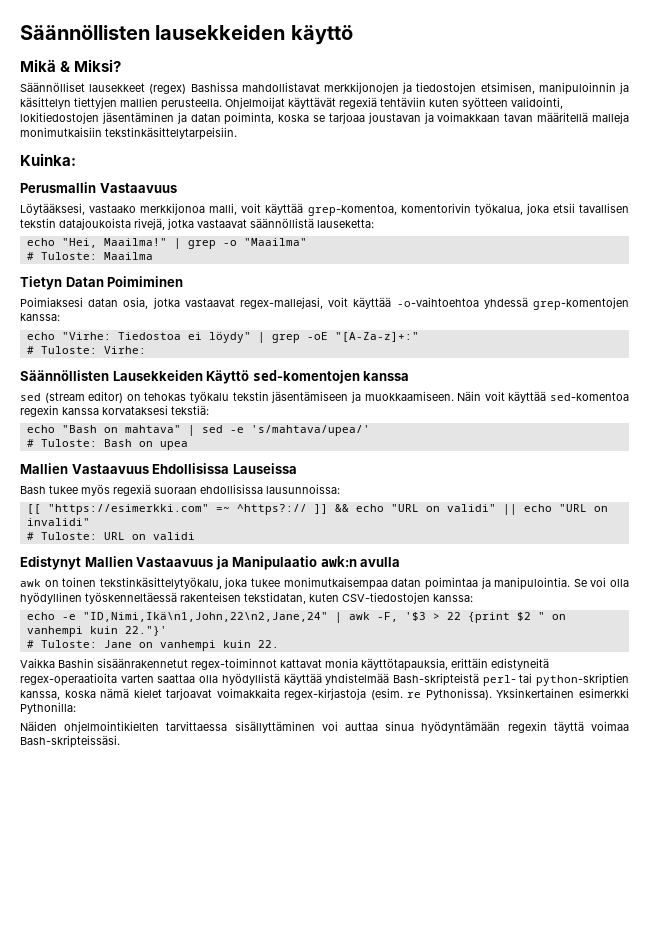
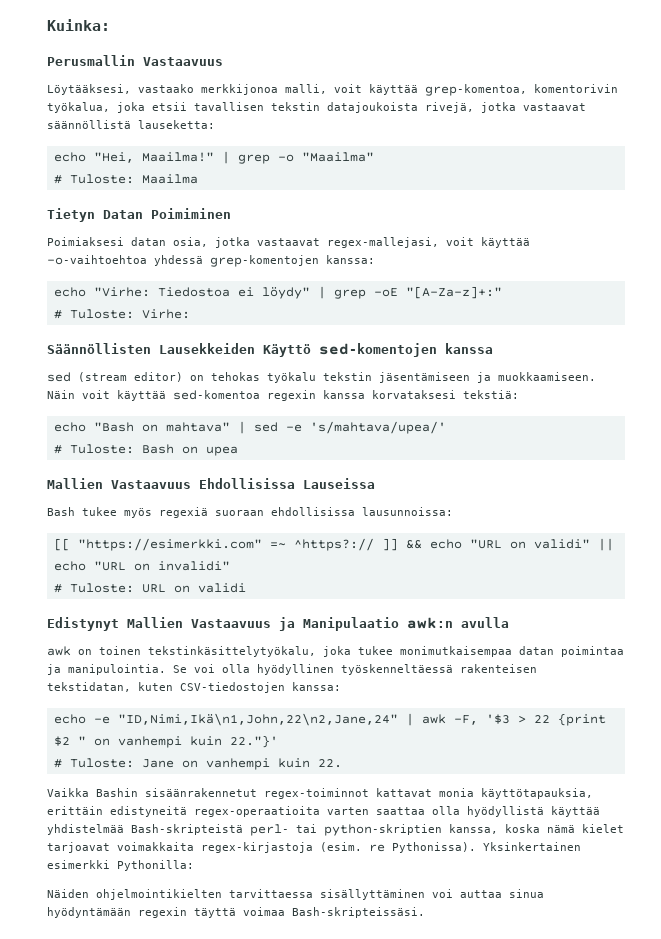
- Säännöllisten lausekkeiden käyttö
- Mikä & Miksi?
- Säännölliset lausekkeet (regex) Bashissa mahdollistavat merkkijonojen ja tiedostojen etsimisen, manipuloinnin ja käsittelyn tiettyjen mallien perusteella. Ohjelmoijat käyttävät regexiä tehtäviin kuten syötteen validointi, lokitiedostojen jäsentäminen ja datan poiminta, koska se tarjoaa joustavan ja voimakkaan tavan määritellä malleja monimutkaisiin tekstinkäsittelytarpeisiin.

